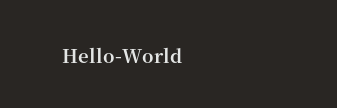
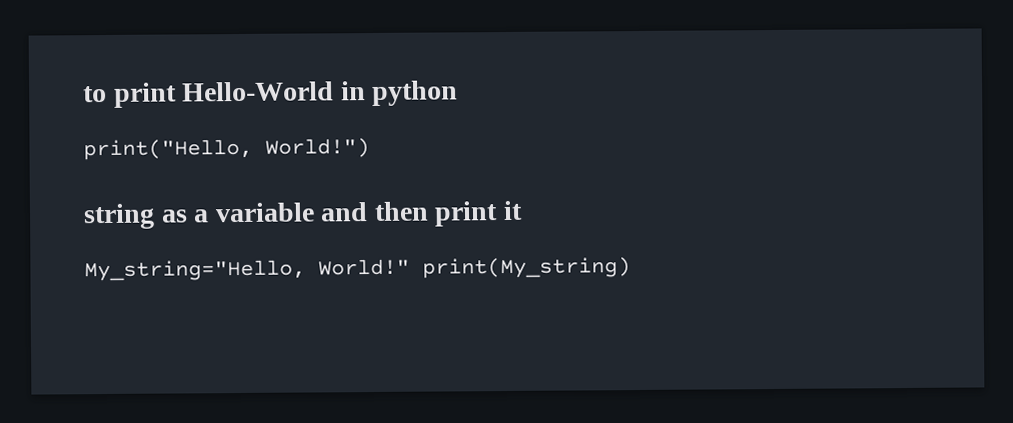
- Hello-World
+ to print Hello-World in python
+ print("Hello, World!")
+ string as a variable and then print it
+ My_string="Hello, World!" print(My_string)

